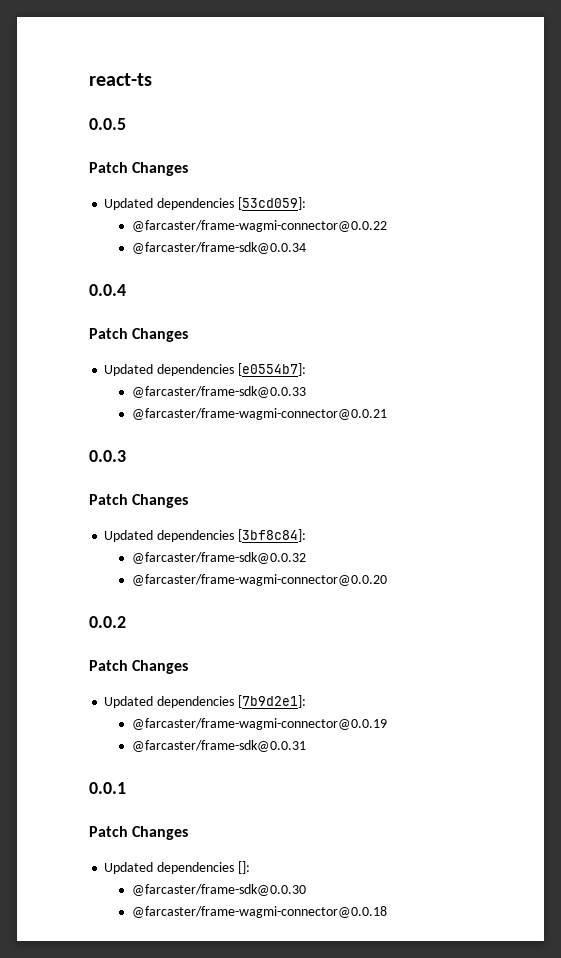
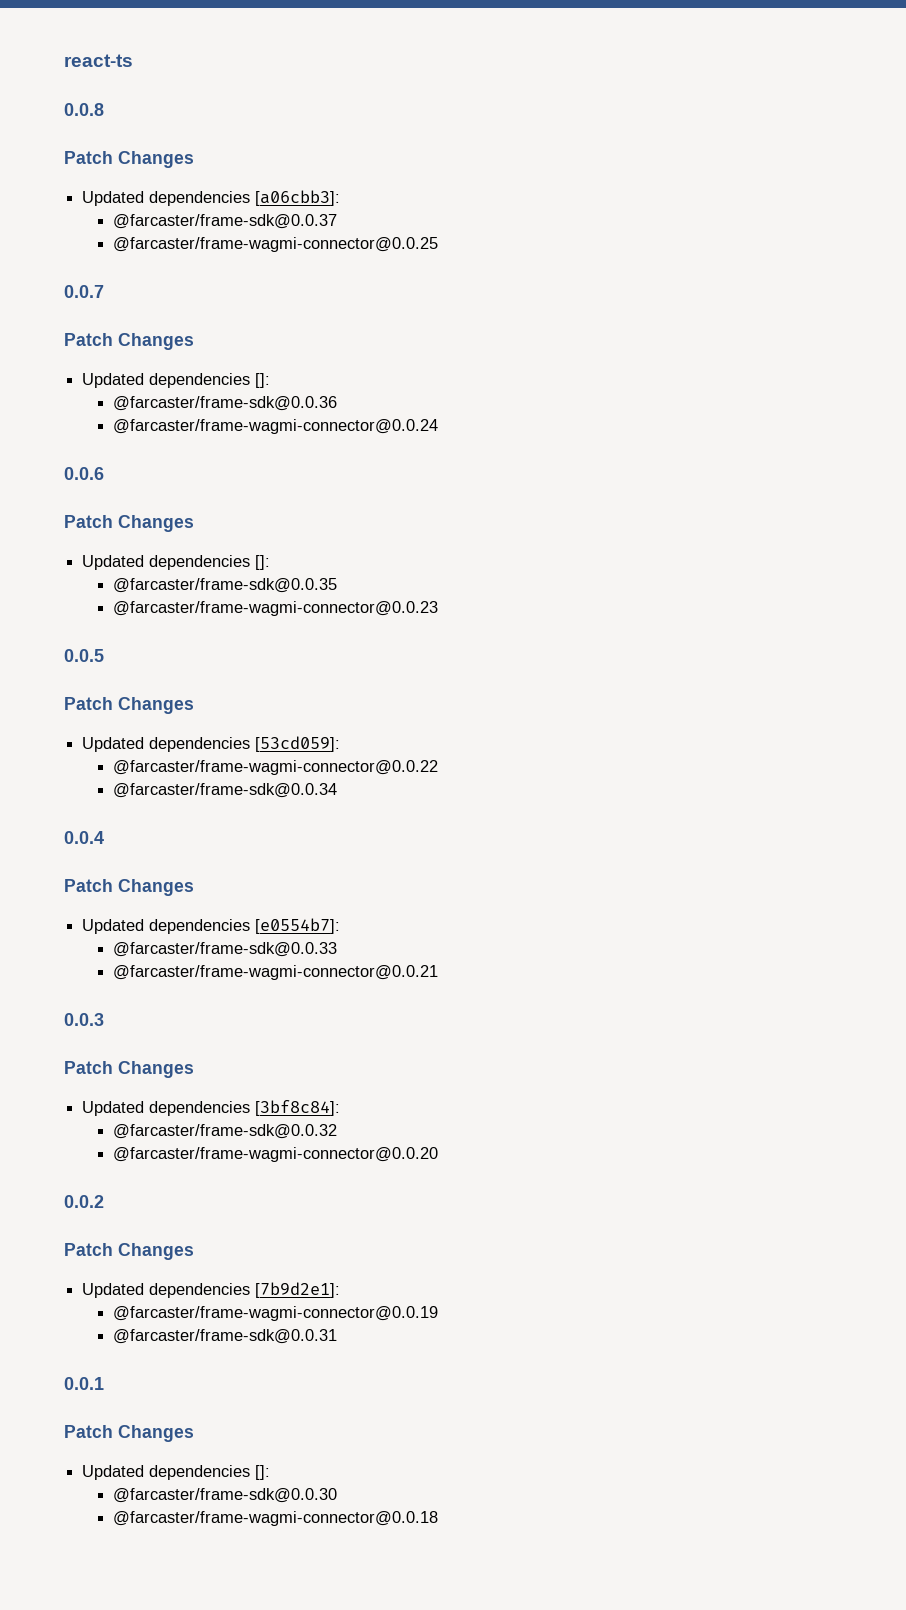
+ 0.0.8
+ Patch Changes
+ Updated dependencies [a06cbb3]:
+ @farcaster/frame-sdk@0.0.37
+ @farcaster/frame-wagmi-connector@0.0.25
+ 0.0.7
+ Patch Changes
+ Updated dependencies []:
+ @farcaster/frame-sdk@0.0.36
+ @farcaster/frame-wagmi-connector@0.0.24
+ 0.0.6
+ Patch Changes
+ Updated dependencies []:
+ @farcaster/frame-sdk@0.0.35
+ @farcaster/frame-wagmi-connector@0.0.23

